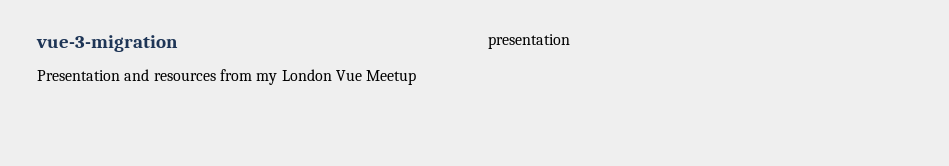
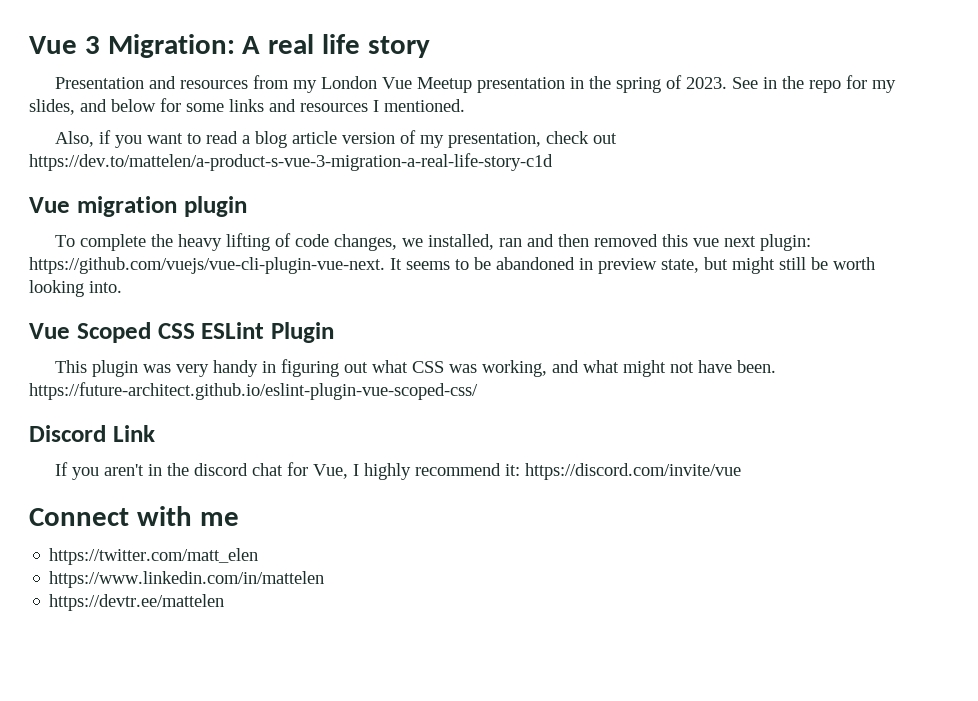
- vue-3-migration
+ Vue 3 Migration: A real life story
- Presentation and resources from my London Vue Meetup presentation
+ Presentation and resources from my London Vue Meetup presentation in the spring of 2023. See in the repo for my slides, and below for some links and resources I mentioned.
+ Also, if you want to read a blog article version of my presentation, check out https://dev.to/mattelen/a-product-s-vue-3-migration-a-real-life-story-c1d
+ Vue migration plugin
+ To complete the heavy lifting of code changes, we installed, ran and then removed this vue next plugin: https://github.com/vuejs/vue-cli-plugin-vue-next. It seems to be abandoned in preview state, but might still be worth looking into.
+ Vue Scoped CSS ESLint Plugin
+ This plugin was very handy in figuring out what CSS was working, and what might not have been. https://future-architect.github.io/eslint-plugin-vue-scoped-css/
+ Discord Link
+ If you aren't in the discord chat for Vue, I highly recommend it: https://discord.com/invite/vue
+ Connect with me
+ https://twitter.com/matt_elen
+ https://www.linkedin.com/in/mattelen
+ https://devtr.ee/mattelen

